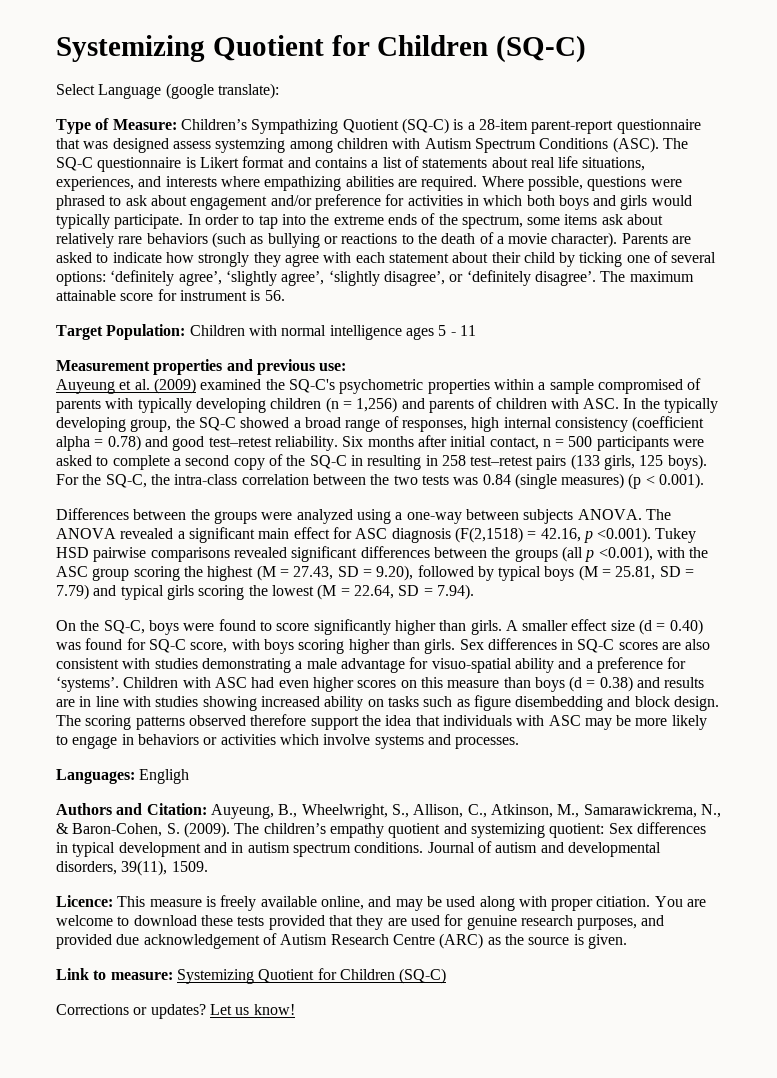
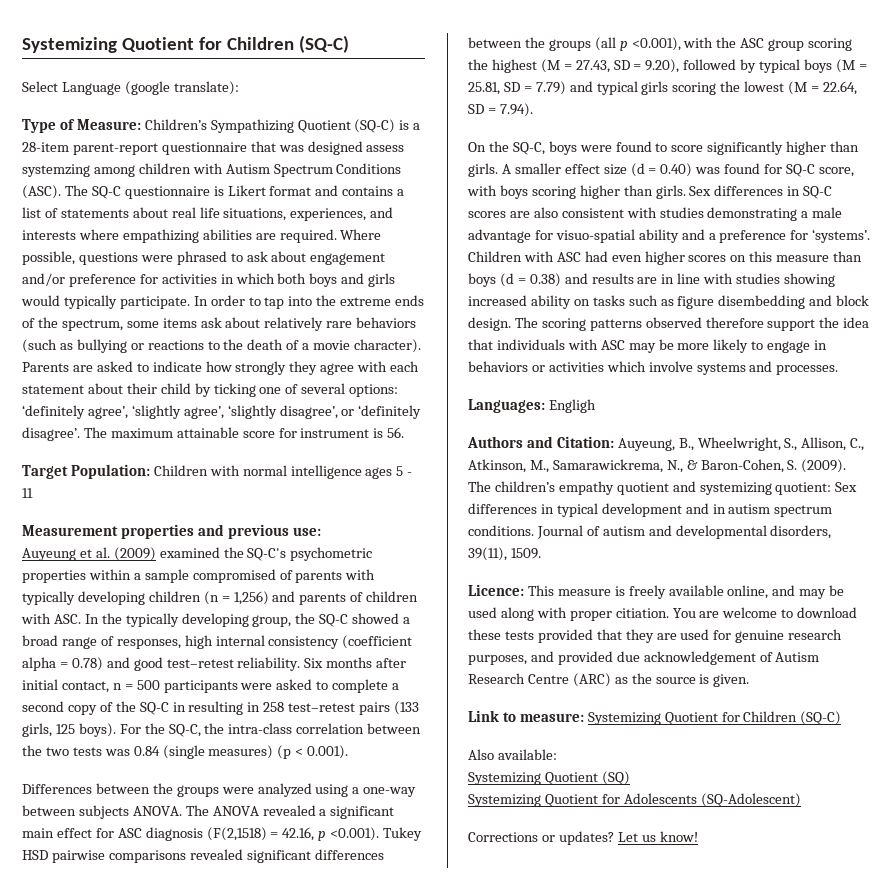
+ Also available:
+ Systemizing Quotient (SQ)
+ Systemizing Quotient for Adolescents (SQ-Adolescent)

